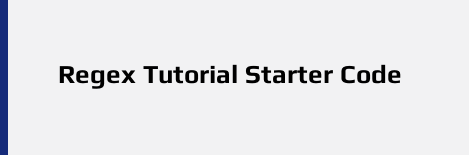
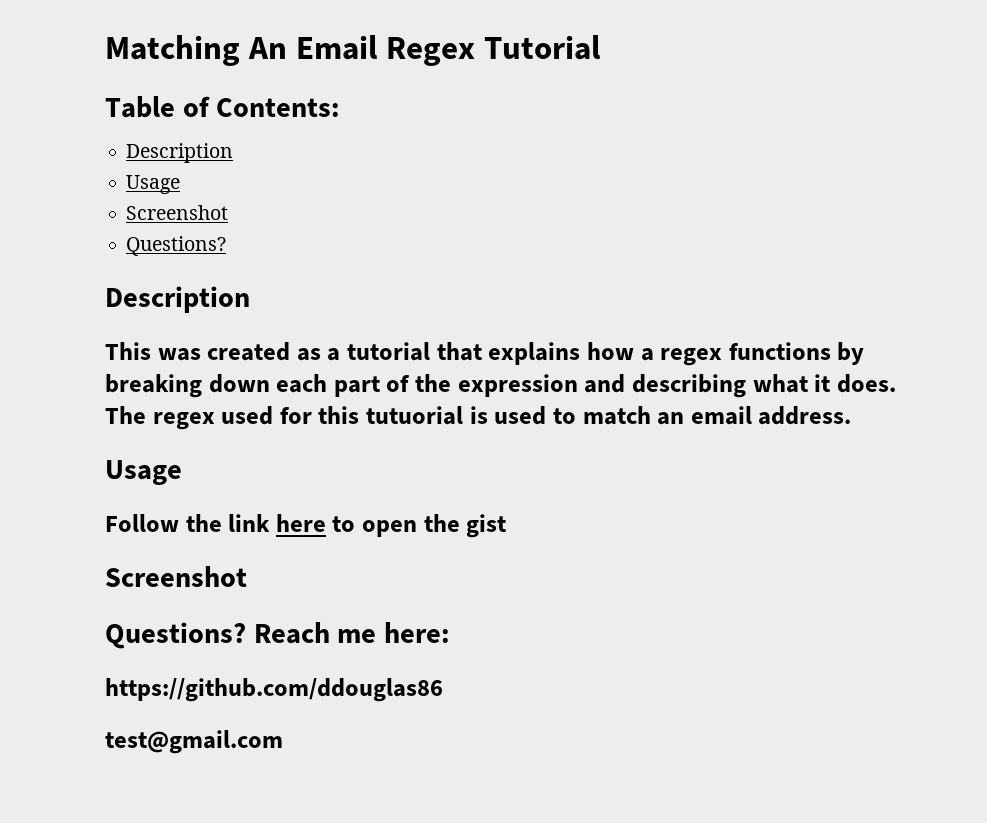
- Regex Tutorial Starter Code
+ Matching An Email Regex Tutorial
+ Table of Contents:
+ Description
+ Usage
+ Screenshot
+ Questions?
+ Description
+ This was created as a tutorial that explains how a regex functions by breaking down each part of the expression and describing what it does. The regex used for this tutuorial is used to match an email address.
+ Usage
+ Follow the link here to open the gist
+ Screenshot
+ Questions? Reach me here:
+ https://github.com/ddouglas86
+ test@gmail.com

